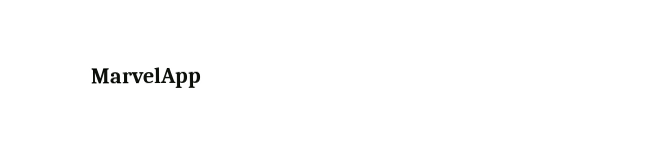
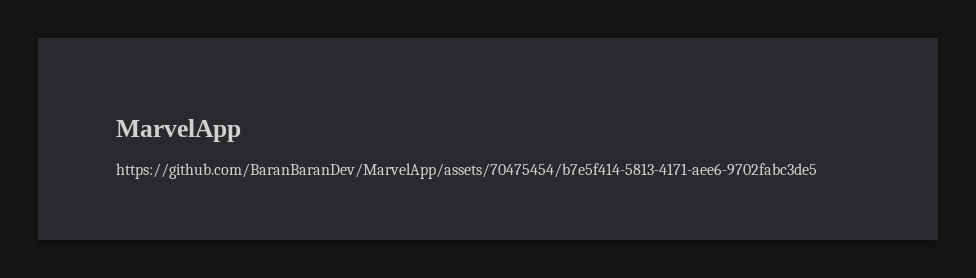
+ https://github.com/BaranBaranDev/MarvelApp/assets/70475454/b7e5f414-5813-4171-aee6-9702fabc3de5

